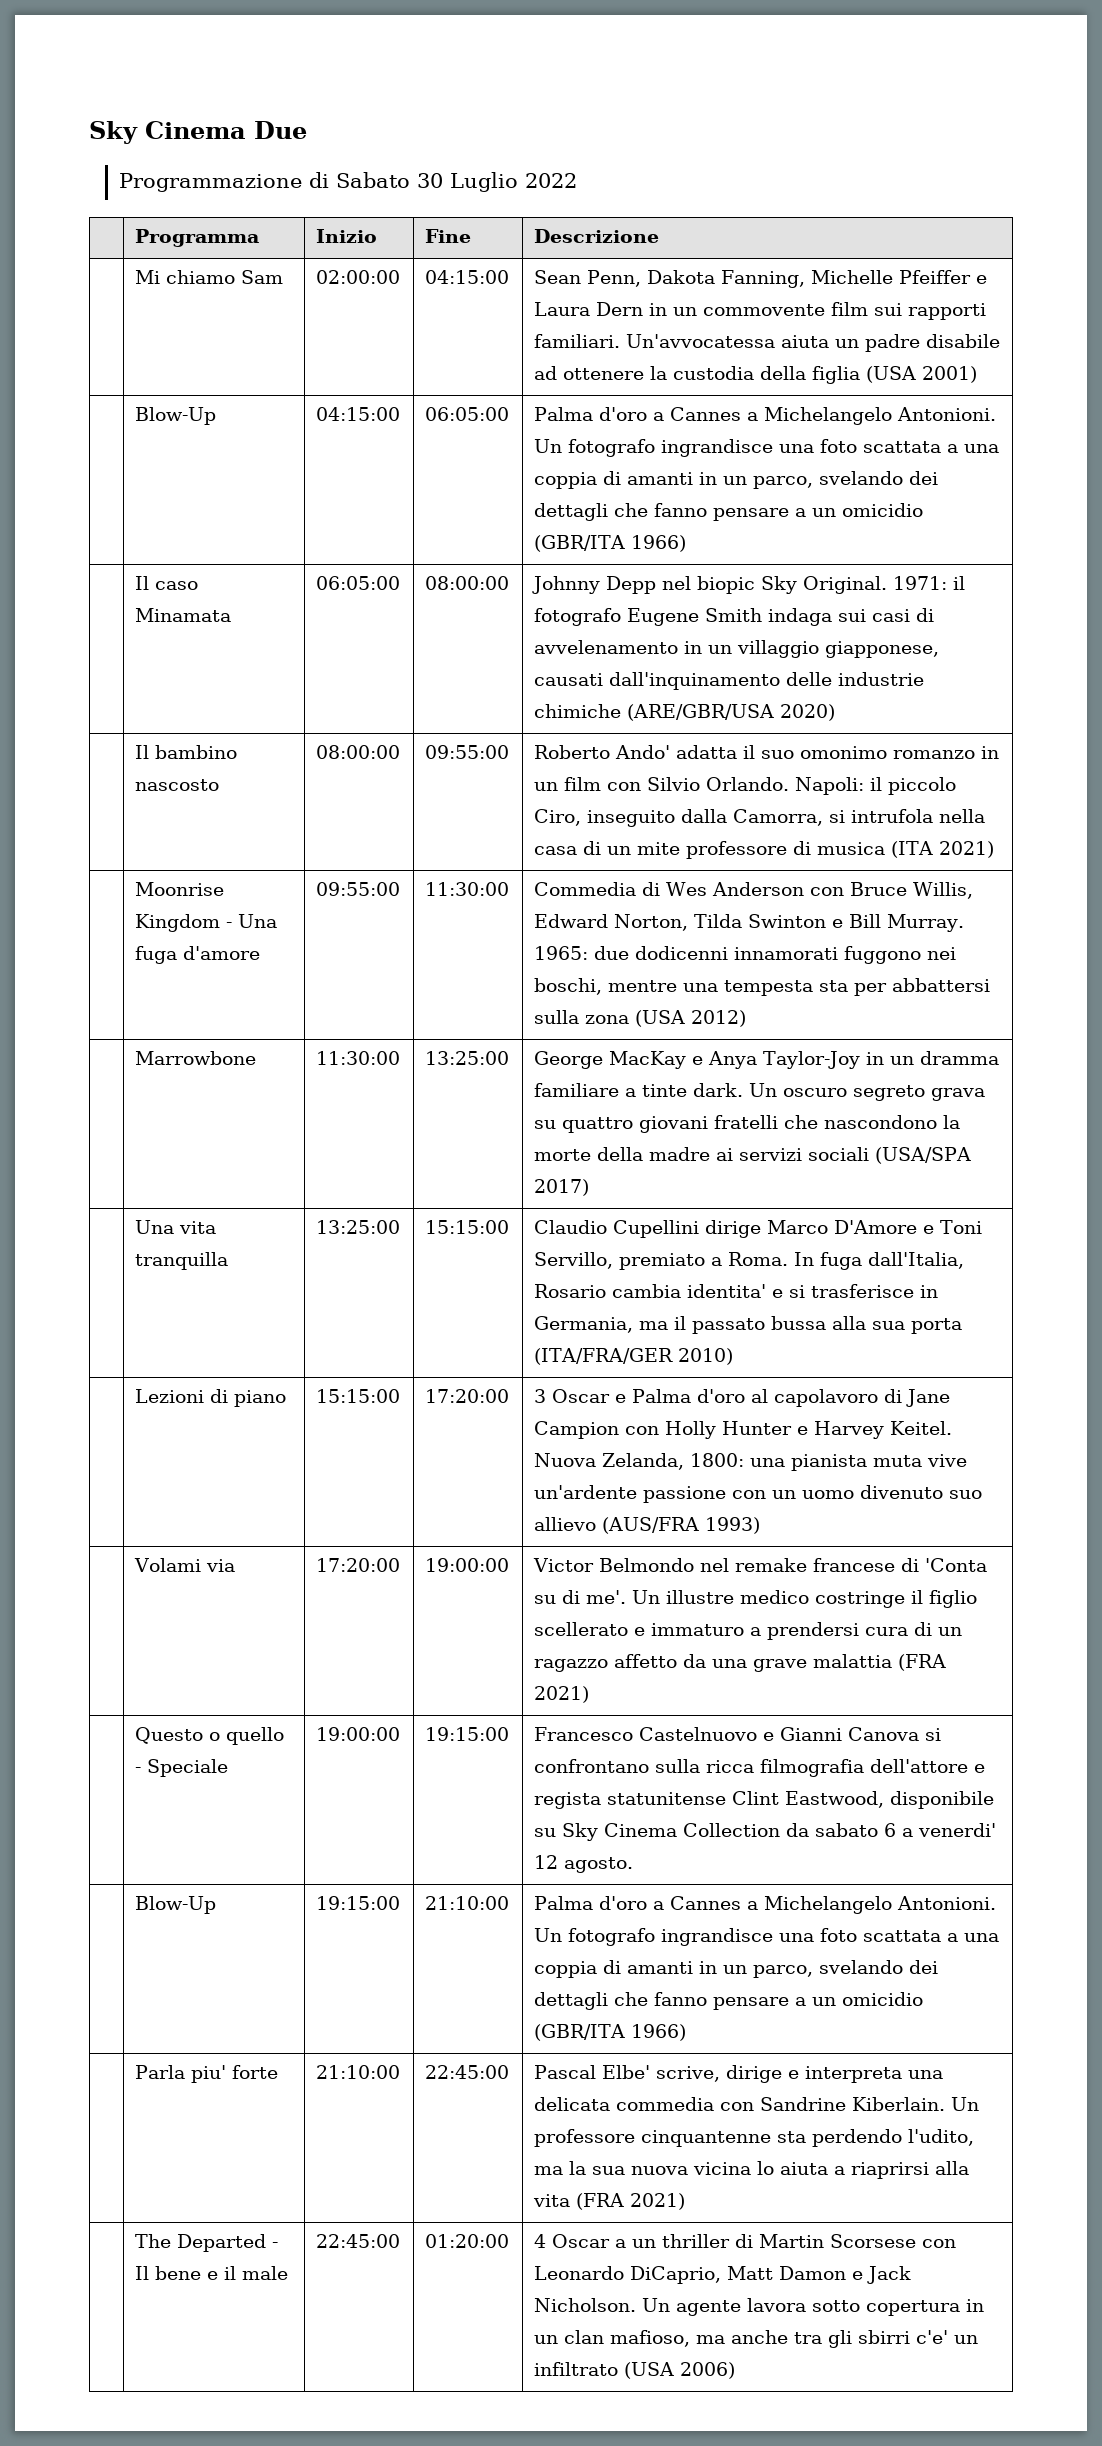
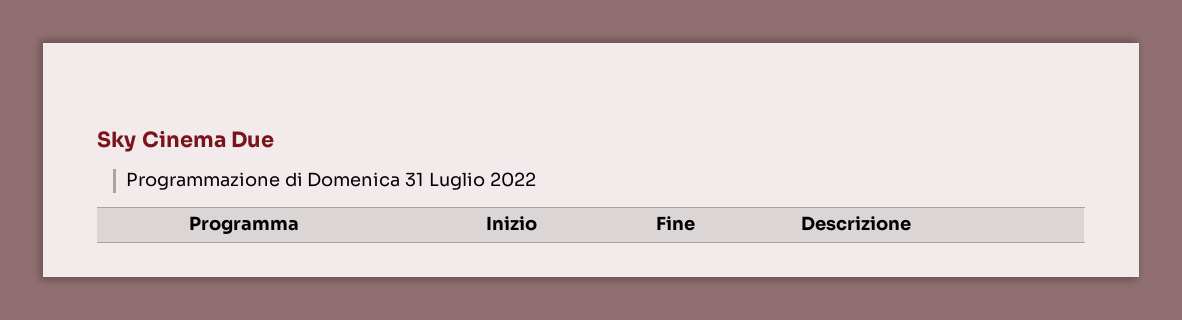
- Programmazione di Sabato 30 Luglio 2022
+ Programmazione di Domenica 31 Luglio 2022
- | Mi chiamo Sam | 02:00:00 | 04:15:00 | Sean Penn, Dakota Fanning, Michelle Pfeiffer e Laura Dern in un commovente film sui rapporti familiari. Un'avvocatessa aiuta un padre disabile ad ottenere la custodia della figlia (USA 2001)
- | Blow-Up | 04:15:00 | 06:05:00 | Palma d'oro a Cannes a Michelangelo Antonioni. Un fotografo ingrandisce una foto scattata a una coppia di amanti in un parco, svelando dei dettagli che fanno pensare a un omicidio (GBR/ITA 1966)
- | Il caso Minamata | 06:05:00 | 08:00:00 | Johnny Depp nel biopic Sky Original. 1971: il fotografo Eugene Smith indaga sui casi di avvelenamento in un villaggio giapponese, causati dall'inquinamento delle industrie chimiche (ARE/GBR/USA 2020)
- | Il bambino nascosto | 08:00:00 | 09:55:00 | Roberto Ando' adatta il suo omonimo romanzo in un film con Silvio Orlando. Napoli: il piccolo Ciro, inseguito dalla Camorra, si intrufola nella casa di un mite professore di musica (ITA 2021)
- | Moonrise Kingdom - Una fuga d'amore | 09:55:00 | 11:30:00 | Commedia di Wes Anderson con Bruce Willis, Edward Norton, Tilda Swinton e Bill Murray. 1965: due dodicenni innamorati fuggono nei boschi, mentre una tempesta sta per abbattersi sulla zona (USA 2012)
- | Marrowbone | 11:30:00 | 13:25:00 | George MacKay e Anya Taylor-Joy in un dramma familiare a tinte dark. Un oscuro segreto grava su quattro giovani fratelli che nascondono la morte della madre ai servizi sociali (USA/SPA 2017)
- | Una vita tranquilla | 13:25:00 | 15:15:00 | Claudio Cupellini dirige Marco D'Amore e Toni Servillo, premiato a Roma. In fuga dall'Italia, Rosario cambia identita' e si trasferisce in Germania, ma il passato bussa alla sua porta (ITA/FRA/GER 2010)
- | Lezioni di piano | 15:15:00 | 17:20:00 | 3 Oscar e Palma d'oro al capolavoro di Jane Campion con Holly Hunter e Harvey Keitel. Nuova Zelanda, 1800: una pianista muta vive un'ardente passione con un uomo divenuto suo allievo (AUS/FRA 1993)
- | Volami via | 17:20:00 | 19:00:00 | Victor Belmondo nel remake francese di 'Conta su di me'. Un illustre medico costringe il figlio scellerato e immaturo a prendersi cura di un ragazzo affetto da una grave malattia (FRA 2021)
- | Questo o quello - Speciale | 19:00:00 | 19:15:00 | Francesco Castelnuovo e Gianni Canova si confrontano sulla ricca filmografia dell'attore e regista statunitense Clint Eastwood, disponibile su Sky Cinema Collection da sabato 6 a venerdi' 12 agosto.
- | Blow-Up | 19:15:00 | 21:10:00 | Palma d'oro a Cannes a Michelangelo Antonioni. Un fotografo ingrandisce una foto scattata a una coppia di amanti in un parco, svelando dei dettagli che fanno pensare a un omicidio (GBR/ITA 1966)
- | Parla piu' forte | 21:10:00 | 22:45:00 | Pascal Elbe' scrive, dirige e interpreta una delicata commedia con Sandrine Kiberlain. Un professore cinquantenne sta perdendo l'udito, ma la sua nuova vicina lo aiuta a riaprirsi alla vita (FRA 2021)
- | The Departed - Il bene e il male | 22:45:00 | 01:20:00 | 4 Oscar a un thriller di Martin Scorsese con Leonardo DiCaprio, Matt Damon e Jack Nicholson. Un agente lavora sotto copertura in un clan mafioso, ma anche tra gli sbirri c'e' un infiltrato (USA 2006)

